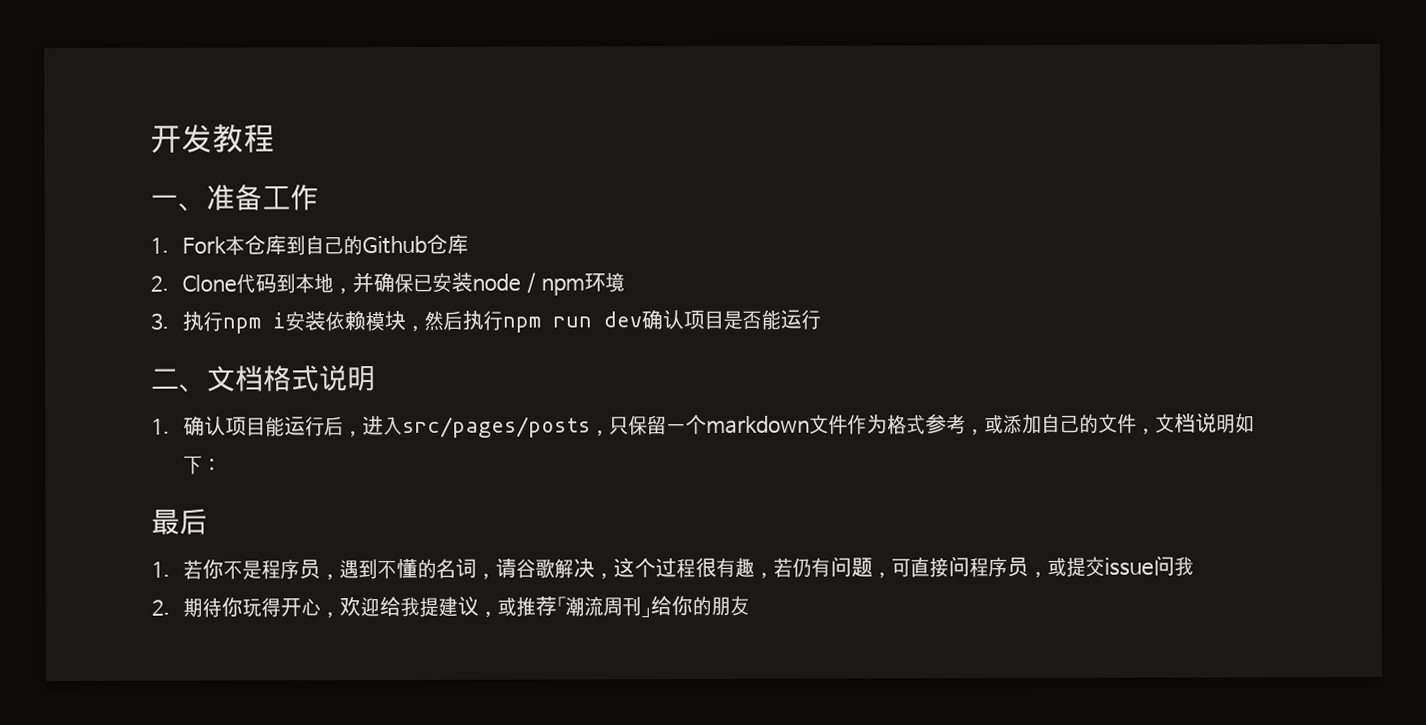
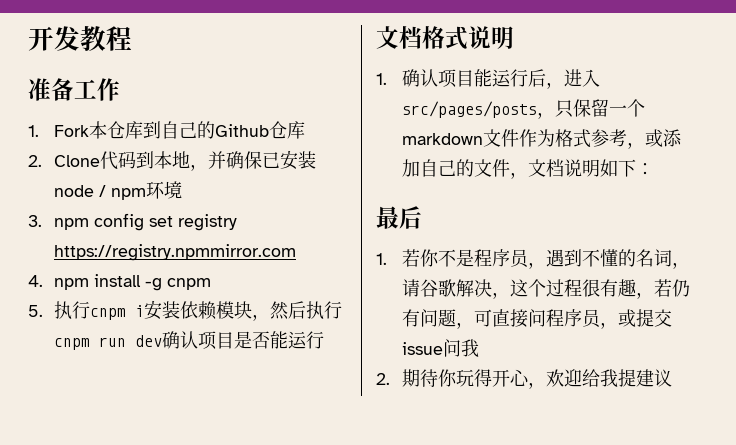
- 一、准备工作
+ 准备工作
- 3.执行npm i安装依赖模块，然后执行npm run dev确认项目是否能运行
+ 3. npm config set registry https://registry.npmmirror.com
+ 4. npm install -g cnpm
+ 5.执行cnpm i安装依赖模块，然后执行cnpm run dev确认项目是否能运行
- 二、文档格式说明
+ 文档格式说明
- 2.期待你玩得开心，欢迎给我提建议，或推荐「潮流周刊」给你的朋友
+ 2.期待你玩得开心，欢迎给我提建议

